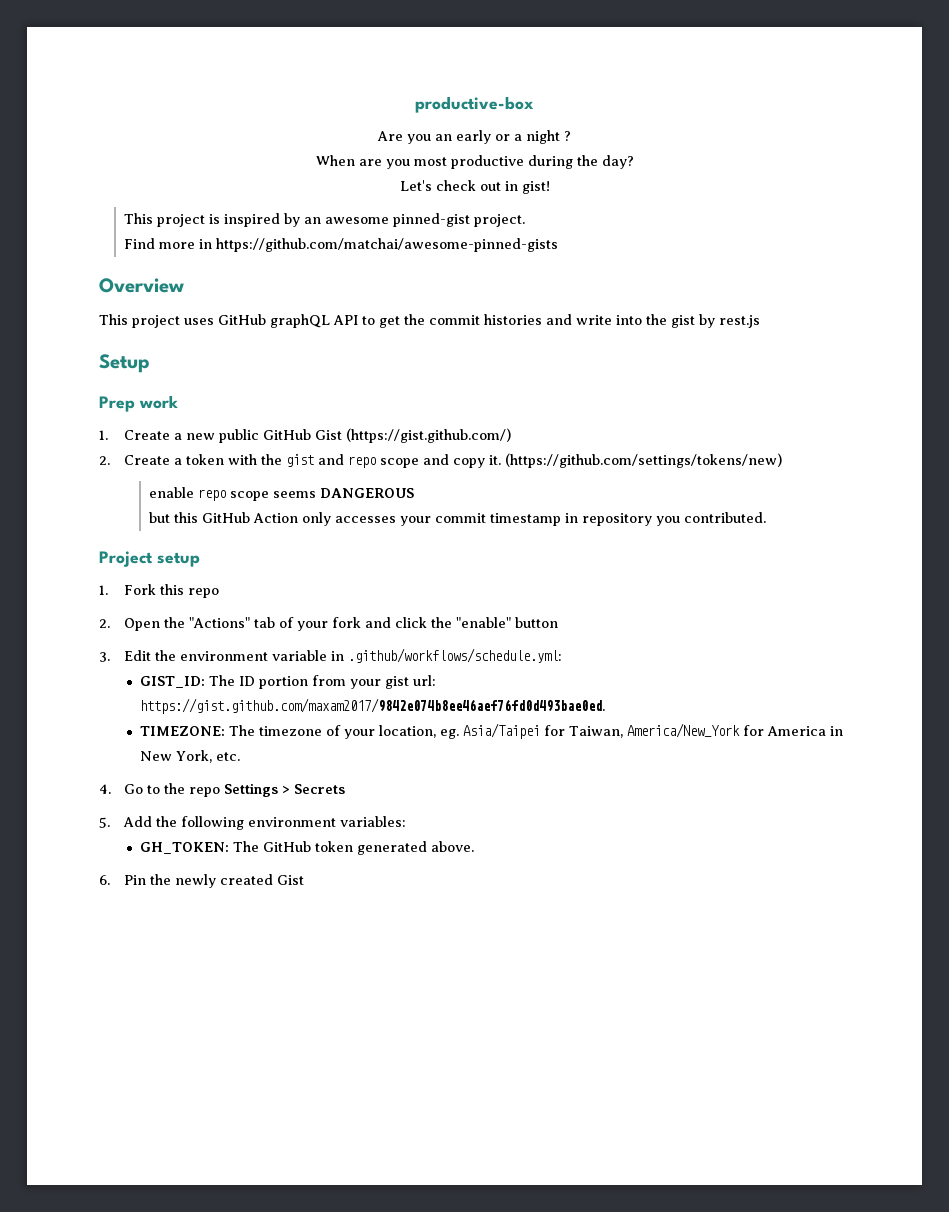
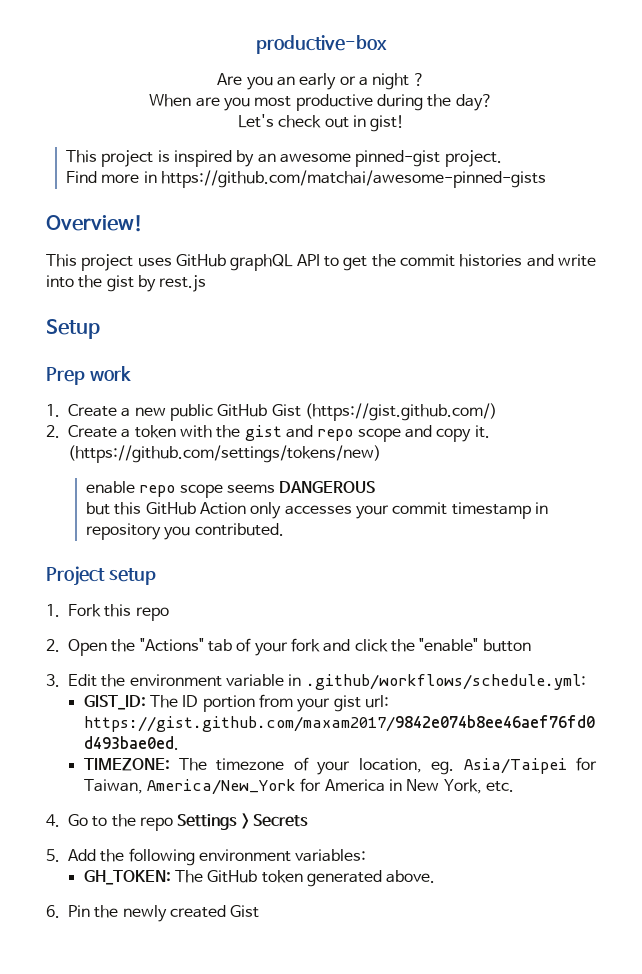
- Overview
+ Overview!

